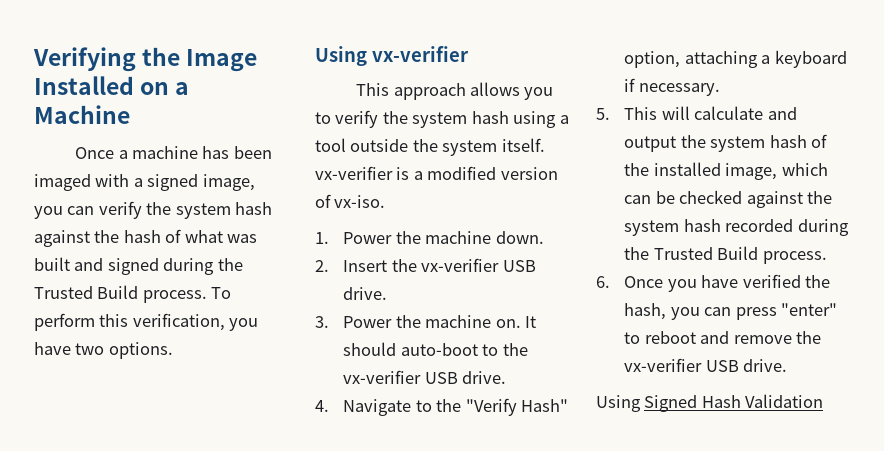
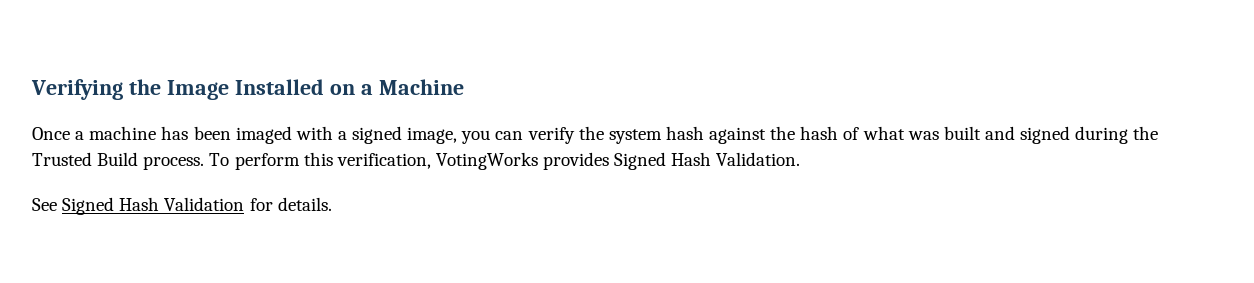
- To perform this verification, you have two options.
- Using vx-verifier
- This approach allows you to verify the system hash using a tool outside the system itself. vx-verifier is a modified version of vx-iso.
- 1. Power the machine down.
- 2. Insert the vx-verifier USB drive.
- 3. Power the machine on. It should auto-boot to the vx-verifier USB drive.
- 4. Navigate to the "Verify Hash" option, attaching a keyboard if necessary.
- 5. This will calculate and output the system hash of the installed image, which can be checked against the system hash recorded during the Trusted Build process.
- 6. Once you have verified the hash, you can press "enter" to reboot and remove the vx-verifier USB drive.
- Using Signed Hash Validation
+ To perform this verification, VotingWorks provides Signed Hash Validation.
+ See Signed Hash Validation for details.

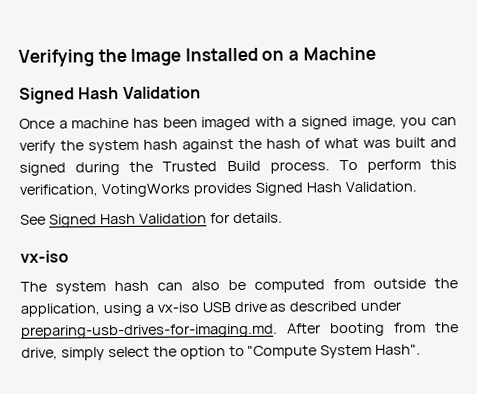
  Verifying the Image Installed on a Machine
+ Signed Hash Validation
  See Signed Hash Validation for details.
+ vx-iso
+ The system hash can also be computed from outside the application, using a vx-iso USB drive as described under preparing-usb-drives-for-imaging.md. After booting from the drive, simply select the option to "Compute System Hash".

